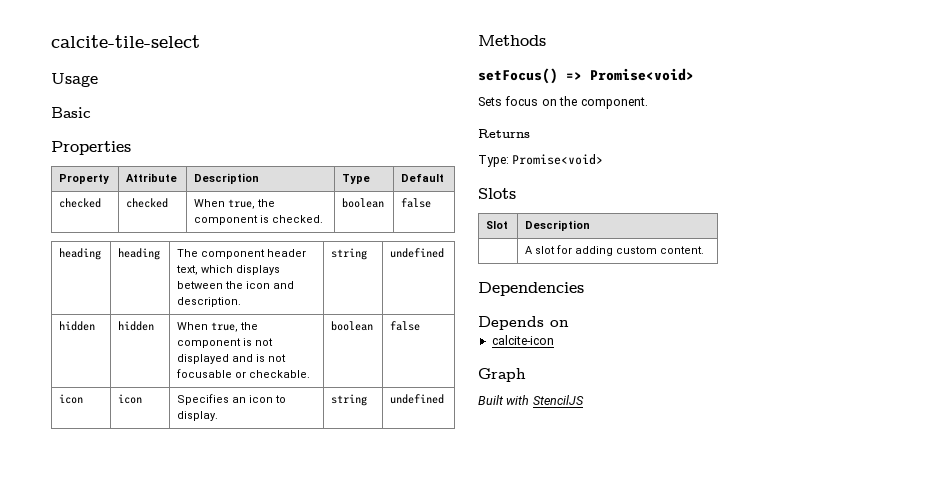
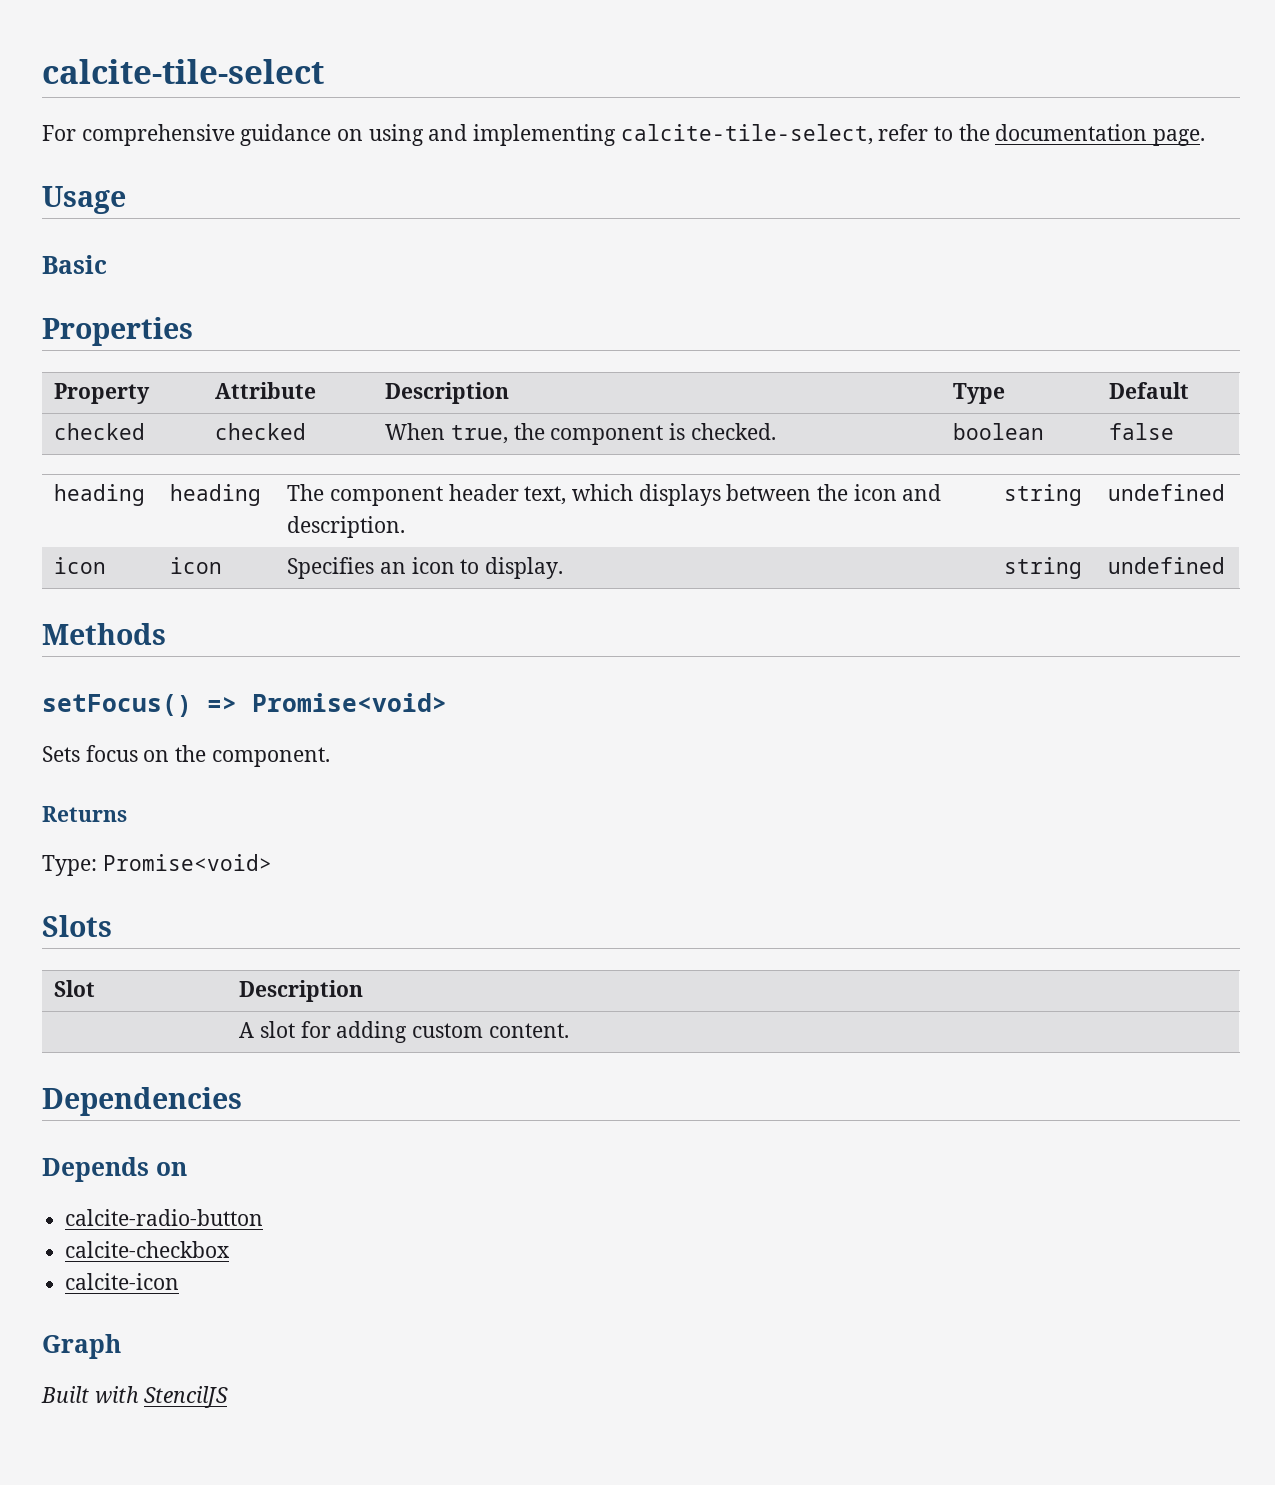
+ For comprehensive guidance on using and implementing calcite-tile-select, refer to the documentation page.
- hidden | hidden | When true, the component is not displayed and is not focusable or checkable. | boolean | false
+ calcite-radio-button
+ calcite-checkbox

